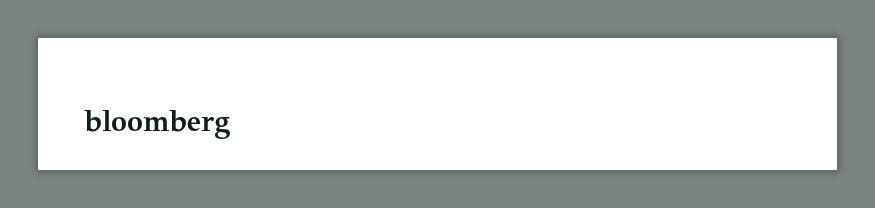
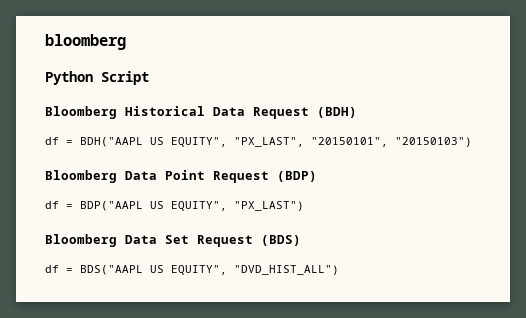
+ Python Script
+ Bloomberg Historical Data Request (BDH)
+ df = BDH("AAPL US EQUITY", "PX_LAST", "20150101", "20150103")
+ Bloomberg Data Point Request (BDP)
+ df = BDP("AAPL US EQUITY", "PX_LAST")
+ Bloomberg Data Set Request (BDS)
+ df = BDS("AAPL US EQUITY", "DVD_HIST_ALL")

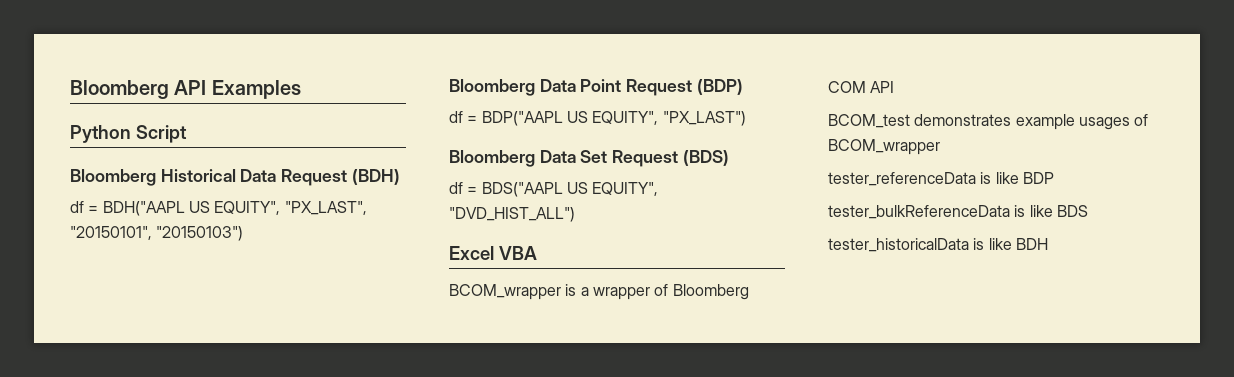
- bloomberg
+ Bloomberg API Examples
+ Excel VBA
+ BCOM_wrapper is a wrapper of Bloomberg COM API
+ BCOM_test demonstrates example usages of BCOM_wrapper
+ tester_referenceData is like BDP
+ tester_bulkReferenceData is like BDS
+ tester_historicalData is like BDH

